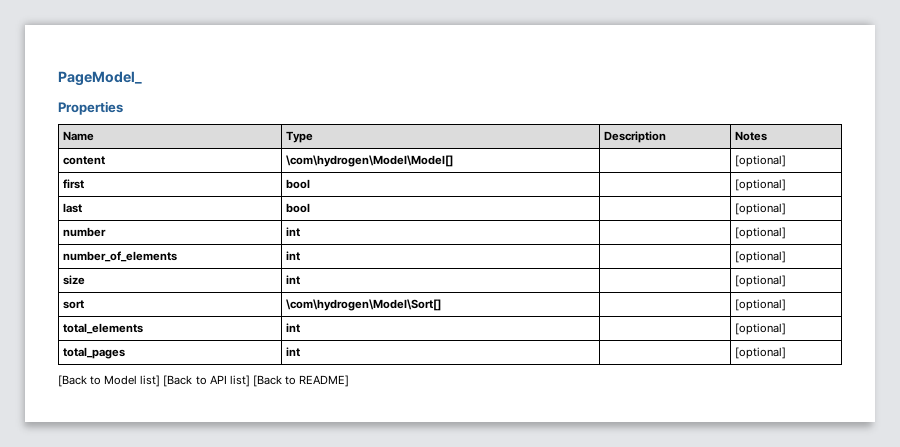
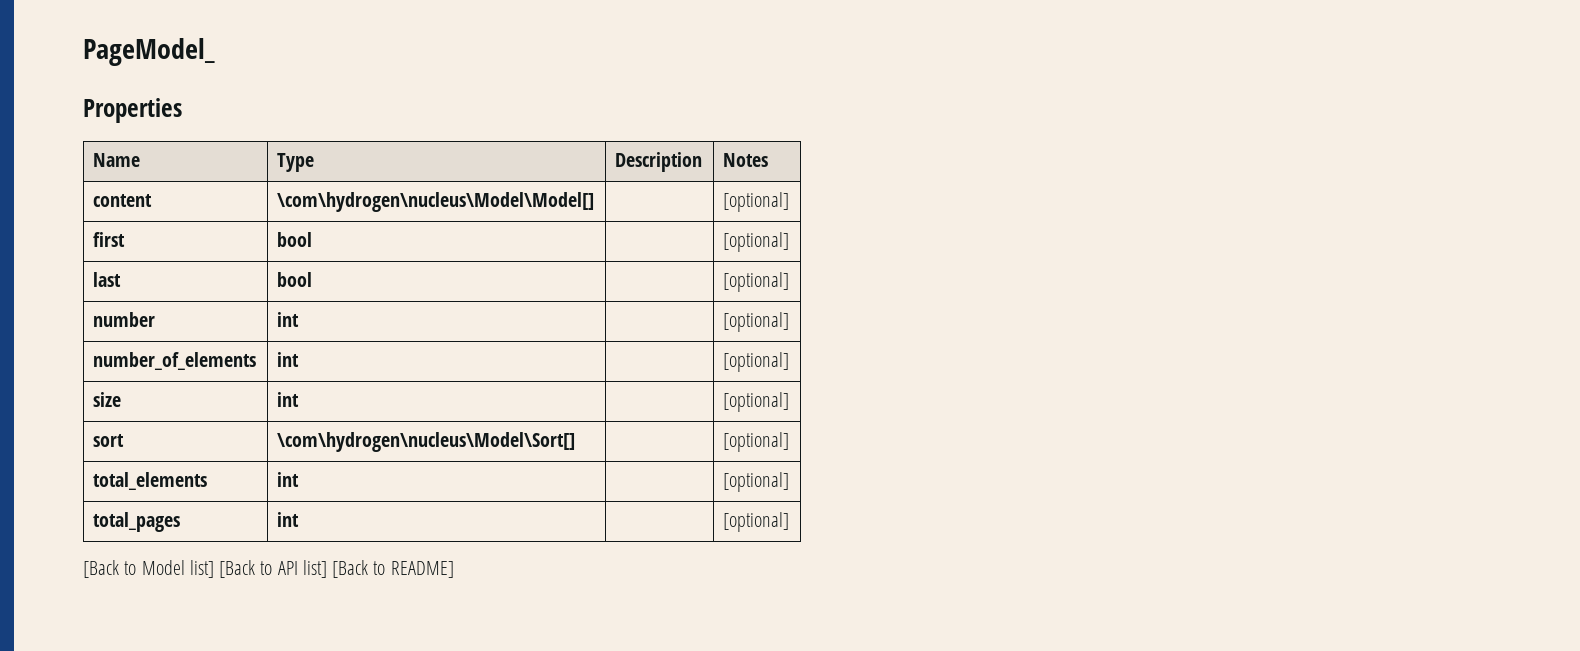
- content | \com\hydrogen\Model\Model[] | | [optional]
+ content | \com\hydrogen\nucleus\Model\Model[] | | [optional]
- sort | \com\hydrogen\Model\Sort[] | | [optional]
+ sort | \com\hydrogen\nucleus\Model\Sort[] | | [optional]

